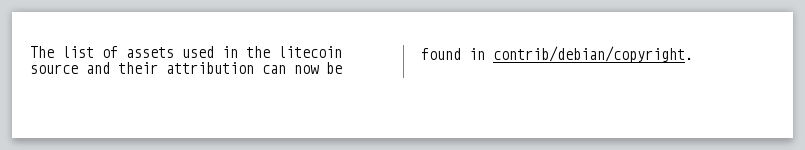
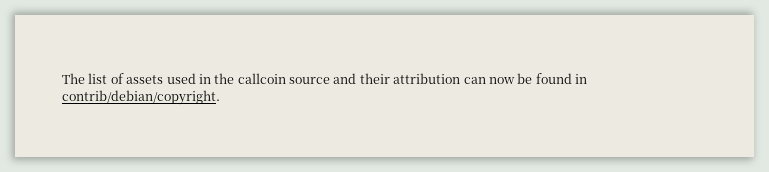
- The list of assets used in the litecoin source and their attribution can now be found in contrib/debian/copyright.
+ The list of assets used in the callcoin source and their attribution can now be found in contrib/debian/copyright.

